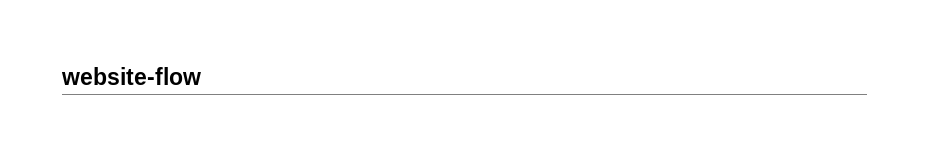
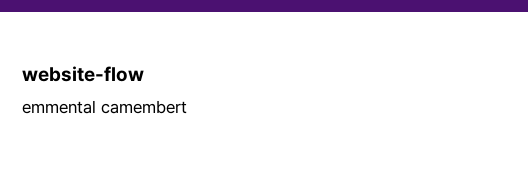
+ emmental camembert

